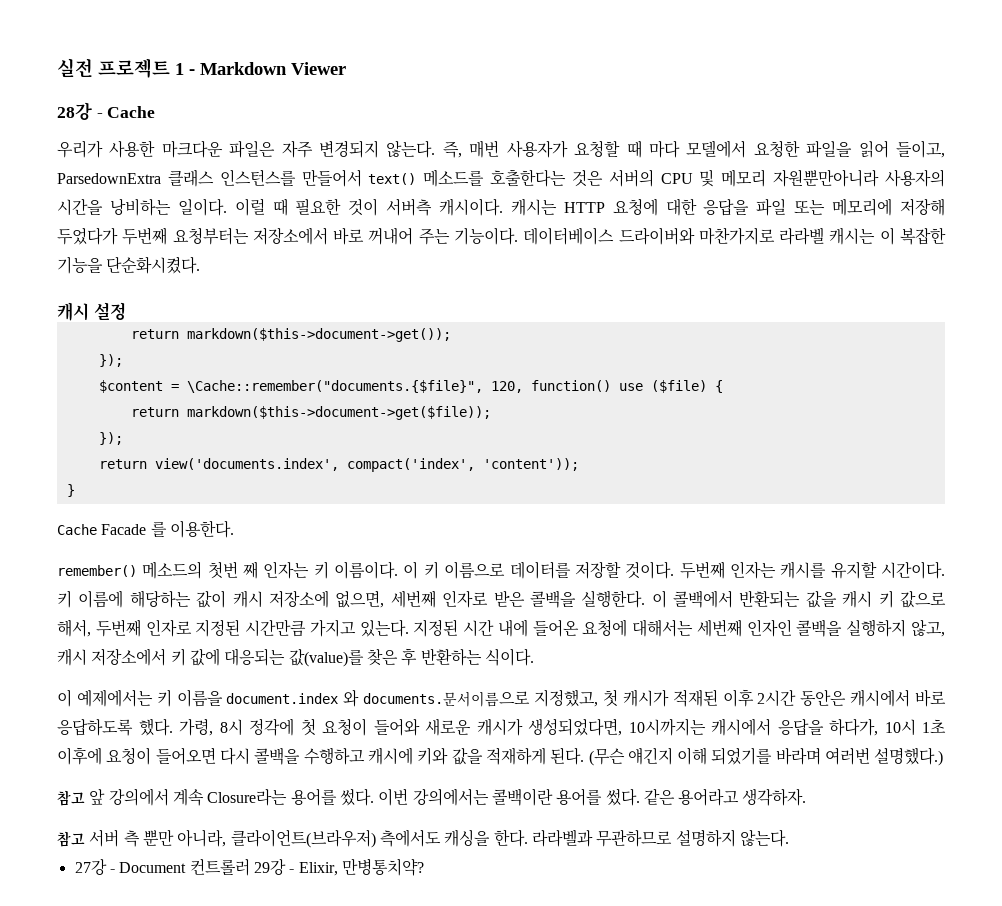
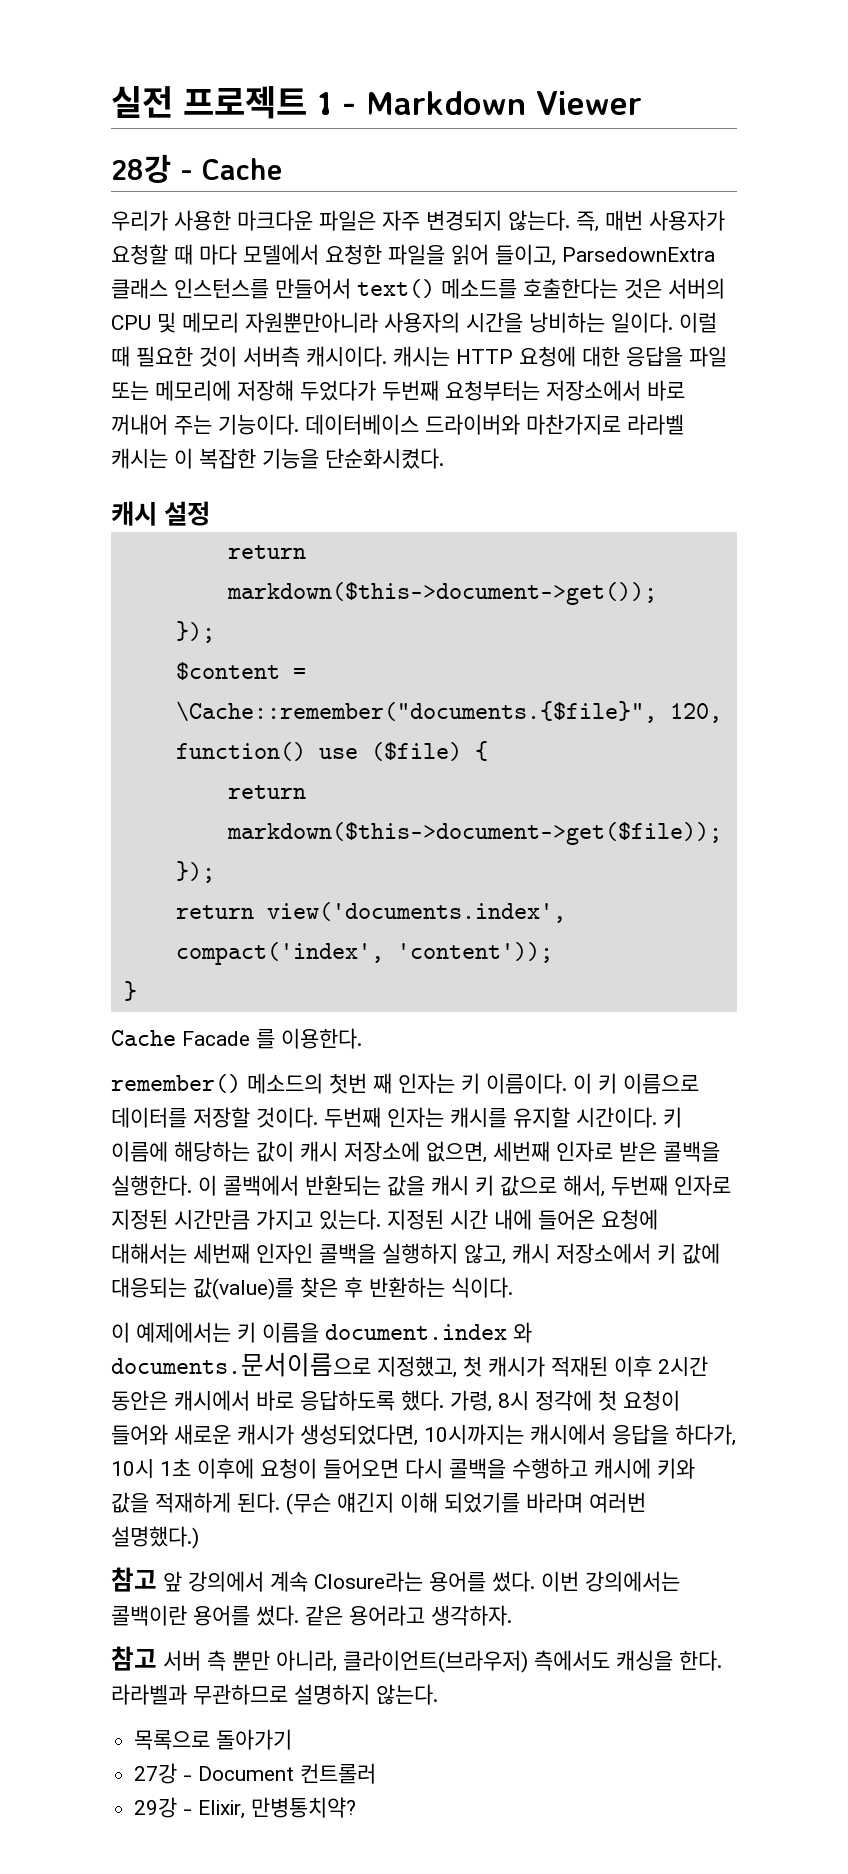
+ 목록으로 돌아가기
- 27강 - Document 컨트롤러 29강 - Elixir, 만병통치약?
+ 27강 - Document 컨트롤러
+ 29강 - Elixir, 만병통치약?

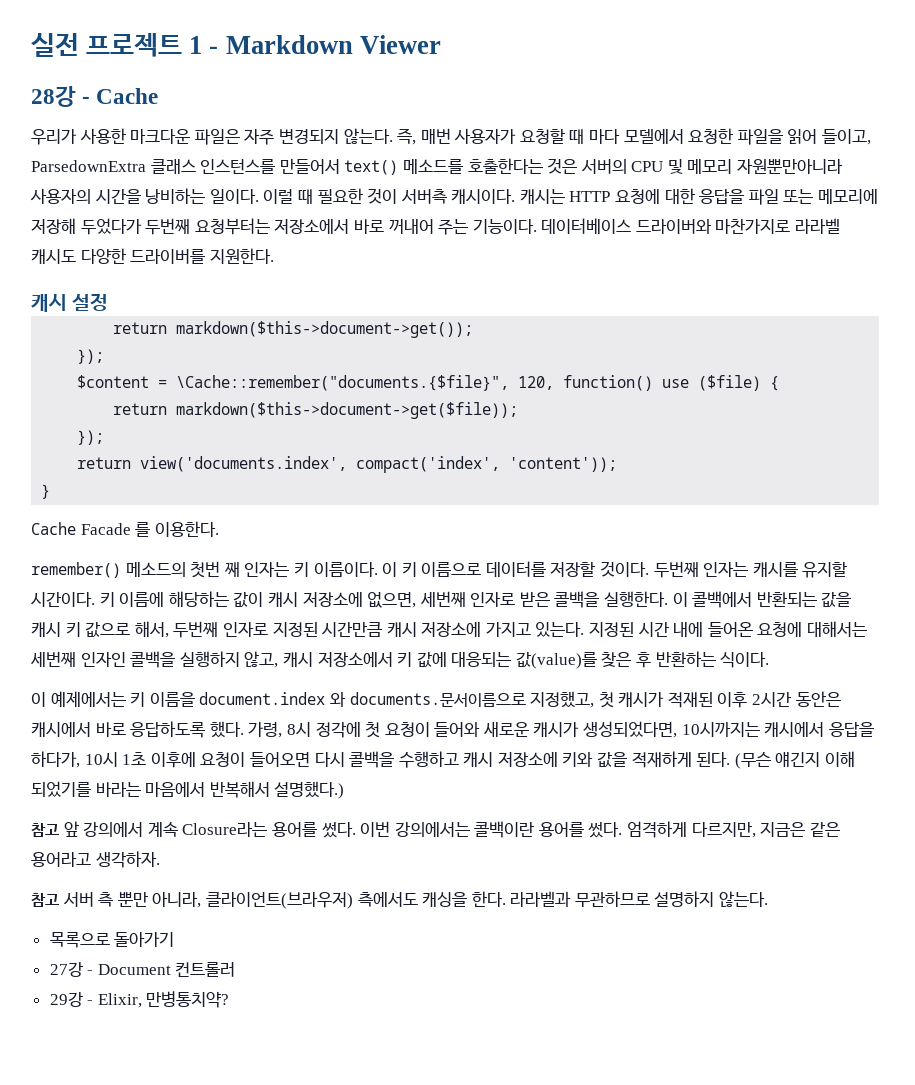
- 데이터베이스 드라이버와 마찬가지로 라라벨 캐시는 이 복잡한 기능을 단순화시켰다.
+ 데이터베이스 드라이버와 마찬가지로 라라벨 캐시도 다양한 드라이버를 지원한다.
- 이 콜백에서 반환되는 값을 캐시 키 값으로 해서, 두번째 인자로 지정된 시간만큼 가지고 있는다.
+ 이 콜백에서 반환되는 값을 캐시 키 값으로 해서, 두번째 인자로 지정된 시간만큼 캐시 저장소에 가지고 있는다.
- 가령, 8시 정각에 첫 요청이 들어와 새로운 캐시가 생성되었다면, 10시까지는 캐시에서 응답을 하다가, 10시 1초 이후에 요청이 들어오면 다시 콜백을 수행하고 캐시에 키와 값을 적재하게 된다.
+ 가령, 8시 정각에 첫 요청이 들어와 새로운 캐시가 생성되었다면, 10시까지는 캐시에서 응답을 하다가, 10시 1초 이후에 요청이 들어오면 다시 콜백을 수행하고 캐시 저장소에 키와 값을 적재하게 된다.
- (무슨 얘긴지 이해 되었기를 바라며 여러번 설명했다.)
+ (무슨 얘긴지 이해 되었기를 바라는 마음에서 반복해서 설명했다.)
- 같은 용어라고 생각하자.
+ 엄격하게 다르지만, 지금은 같은 용어라고 생각하자.

